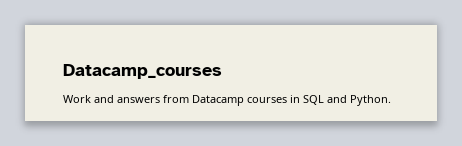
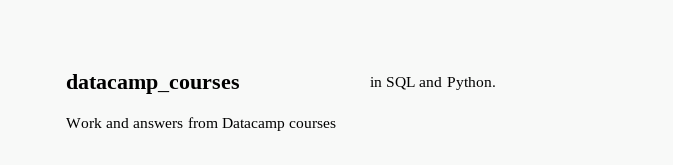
- Datacamp_courses
+ datacamp_courses

